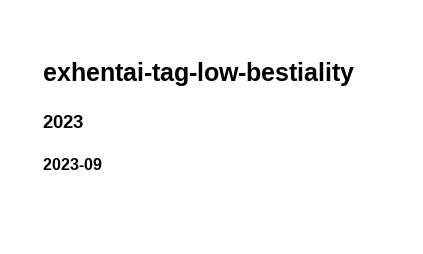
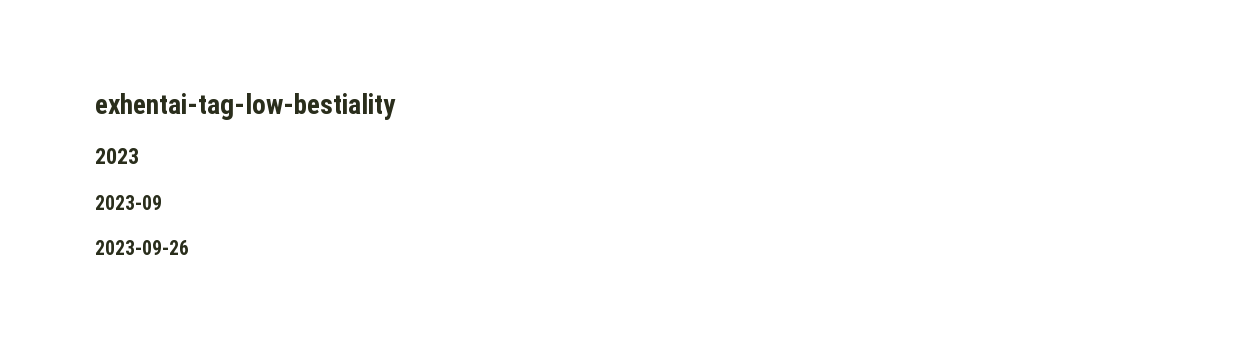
+ 2023-09-26

